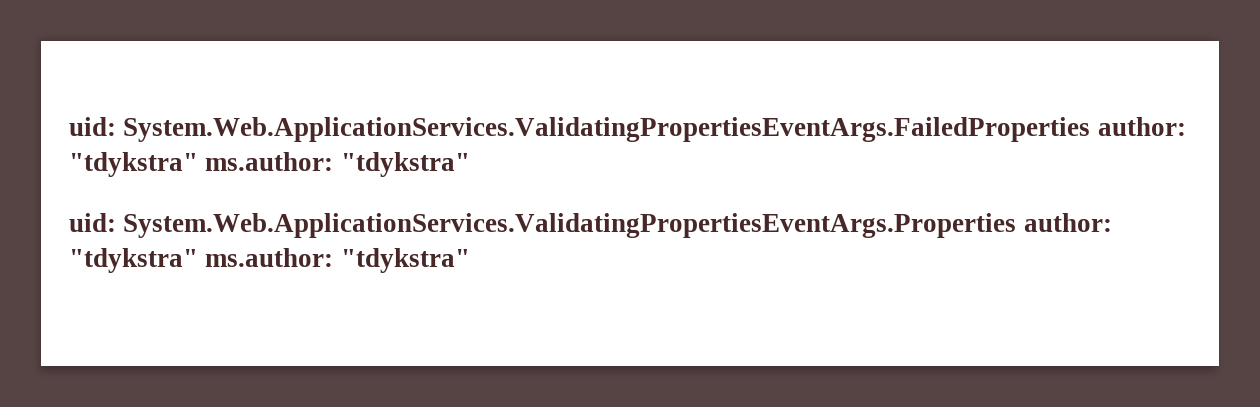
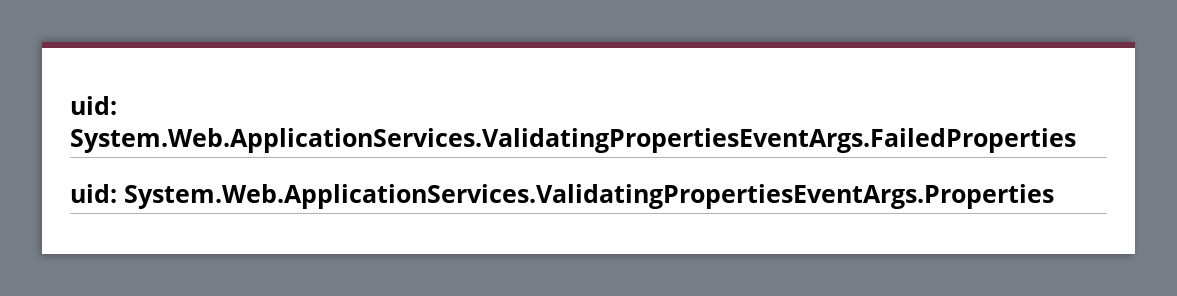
- uid: System.Web.ApplicationServices.ValidatingPropertiesEventArgs.FailedProperties author: "tdykstra" ms.author: "tdykstra"
- uid: System.Web.ApplicationServices.ValidatingPropertiesEventArgs.Properties author: "tdykstra" ms.author: "tdykstra"
+ uid: System.Web.ApplicationServices.ValidatingPropertiesEventArgs.FailedProperties
+ uid: System.Web.ApplicationServices.ValidatingPropertiesEventArgs.Properties

